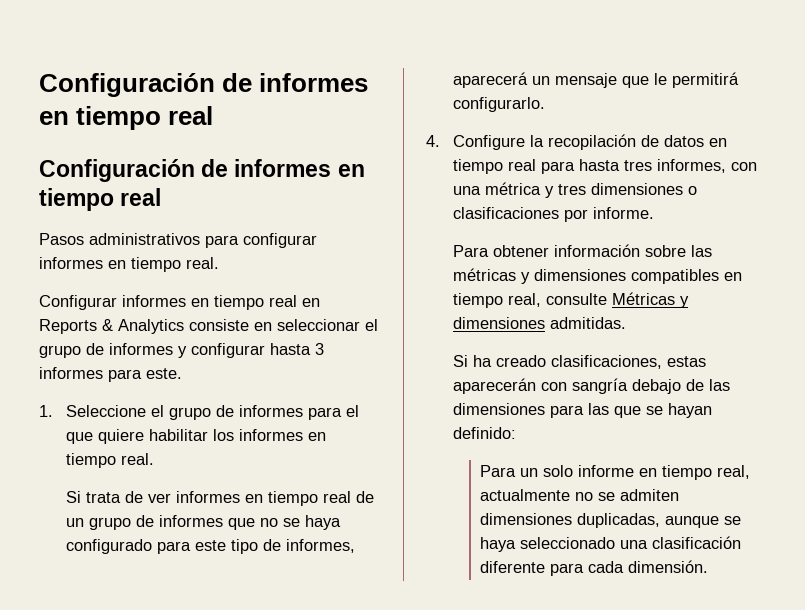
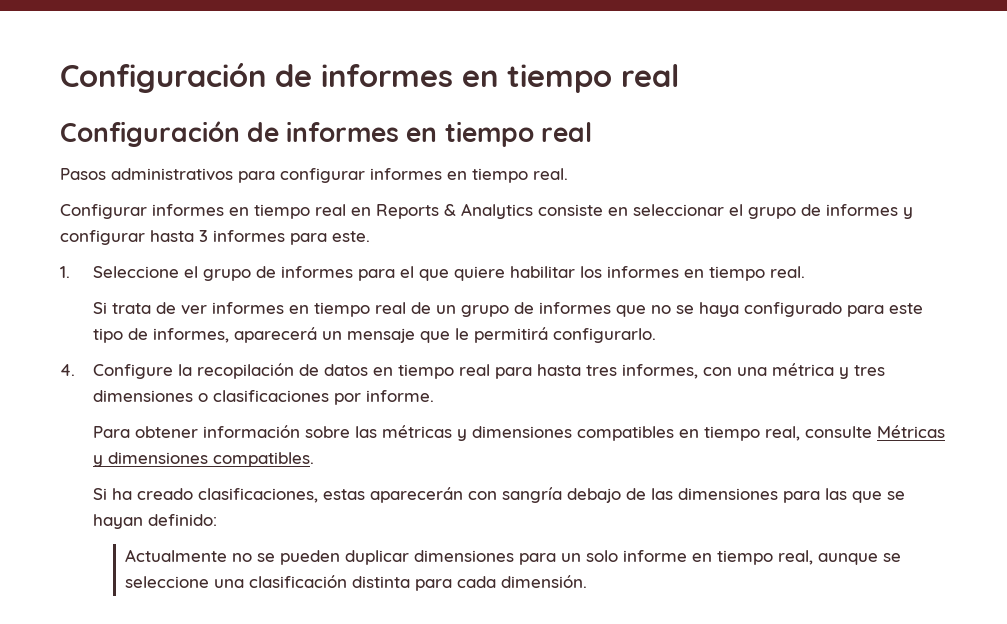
- Para obtener información sobre las métricas y dimensiones compatibles en tiempo real, consulte Métricas y dimensiones admitidas.
+ Para obtener información sobre las métricas y dimensiones compatibles en tiempo real, consulte Métricas y dimensiones compatibles.
- Para un solo informe en tiempo real, actualmente no se admiten dimensiones duplicadas, aunque se haya seleccionado una clasificación diferente para cada dimensión.
+ Actualmente no se pueden duplicar dimensiones para un solo informe en tiempo real, aunque se seleccione una clasificación distinta para cada dimensión.

